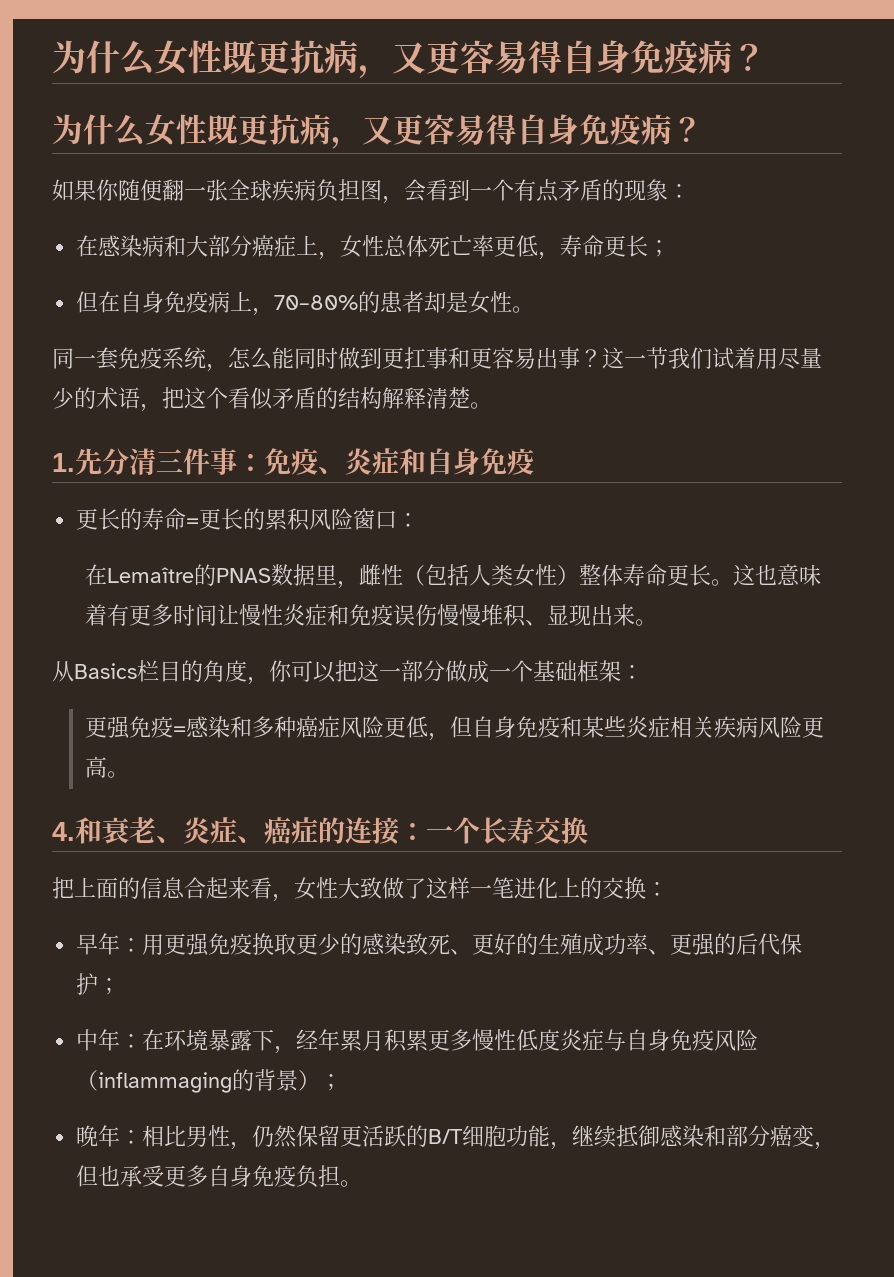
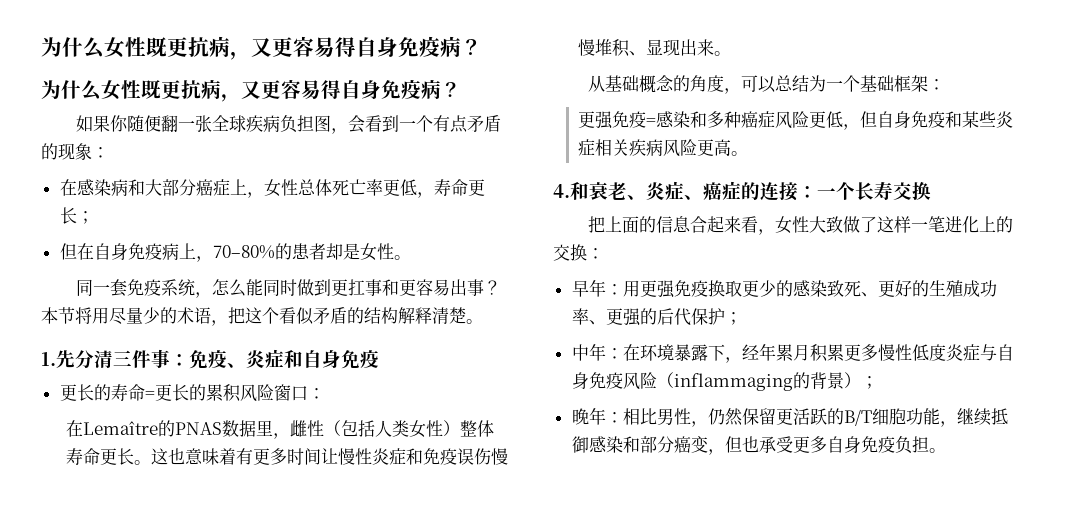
- 这一节我们试着用尽量少的术语，把这个看似矛盾的结构解释清楚。
+ 本节将用尽量少的术语，把这个看似矛盾的结构解释清楚。
- 从Basics栏目的角度，你可以把这一部分做成一个基础框架：
+ 从基础概念的角度，可以总结为一个基础框架：

